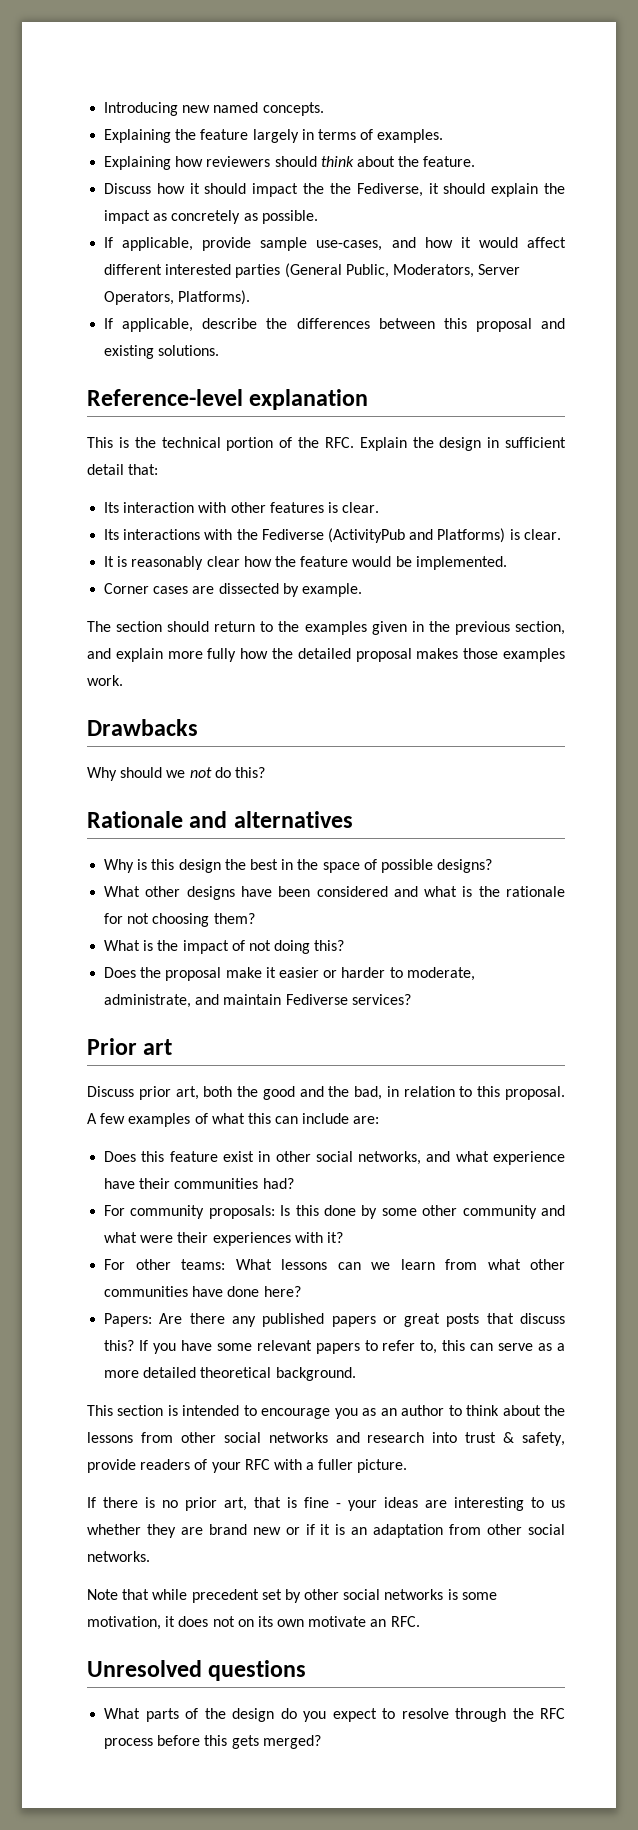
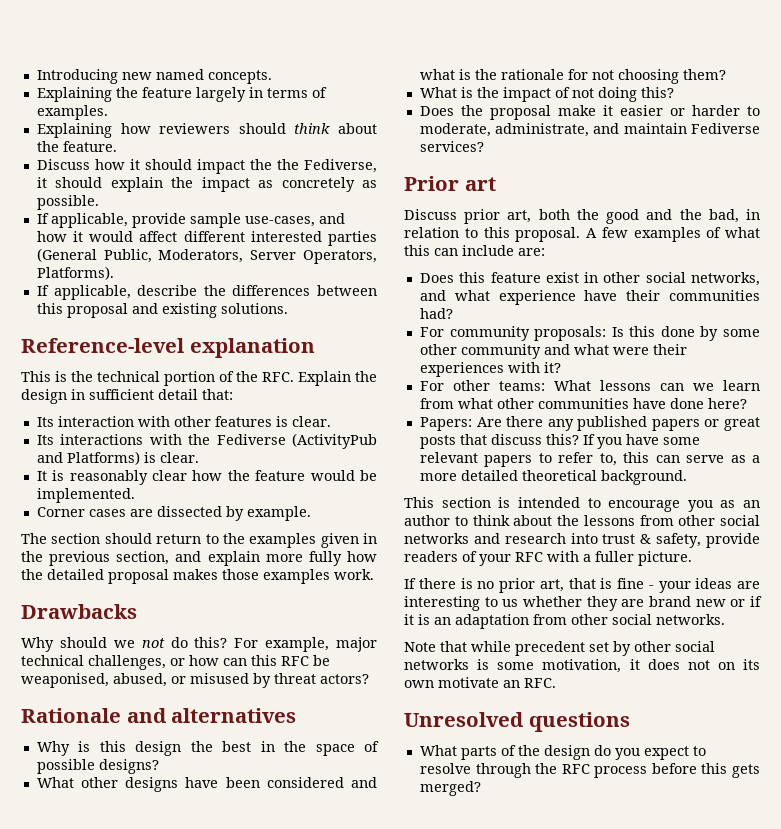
+ For example, major technical challenges, or how can this RFC be weaponised, abused, or misused by threat actors?

